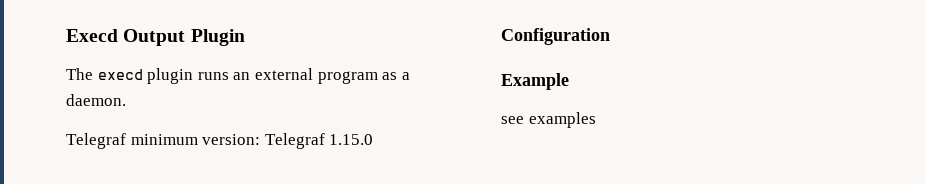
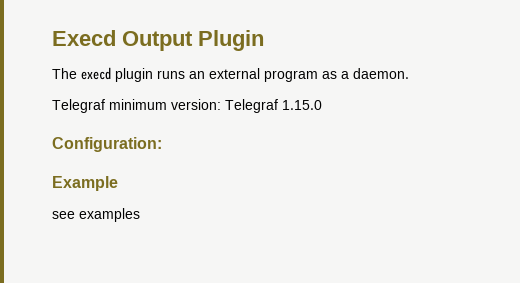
- Configuration
+ Configuration:

